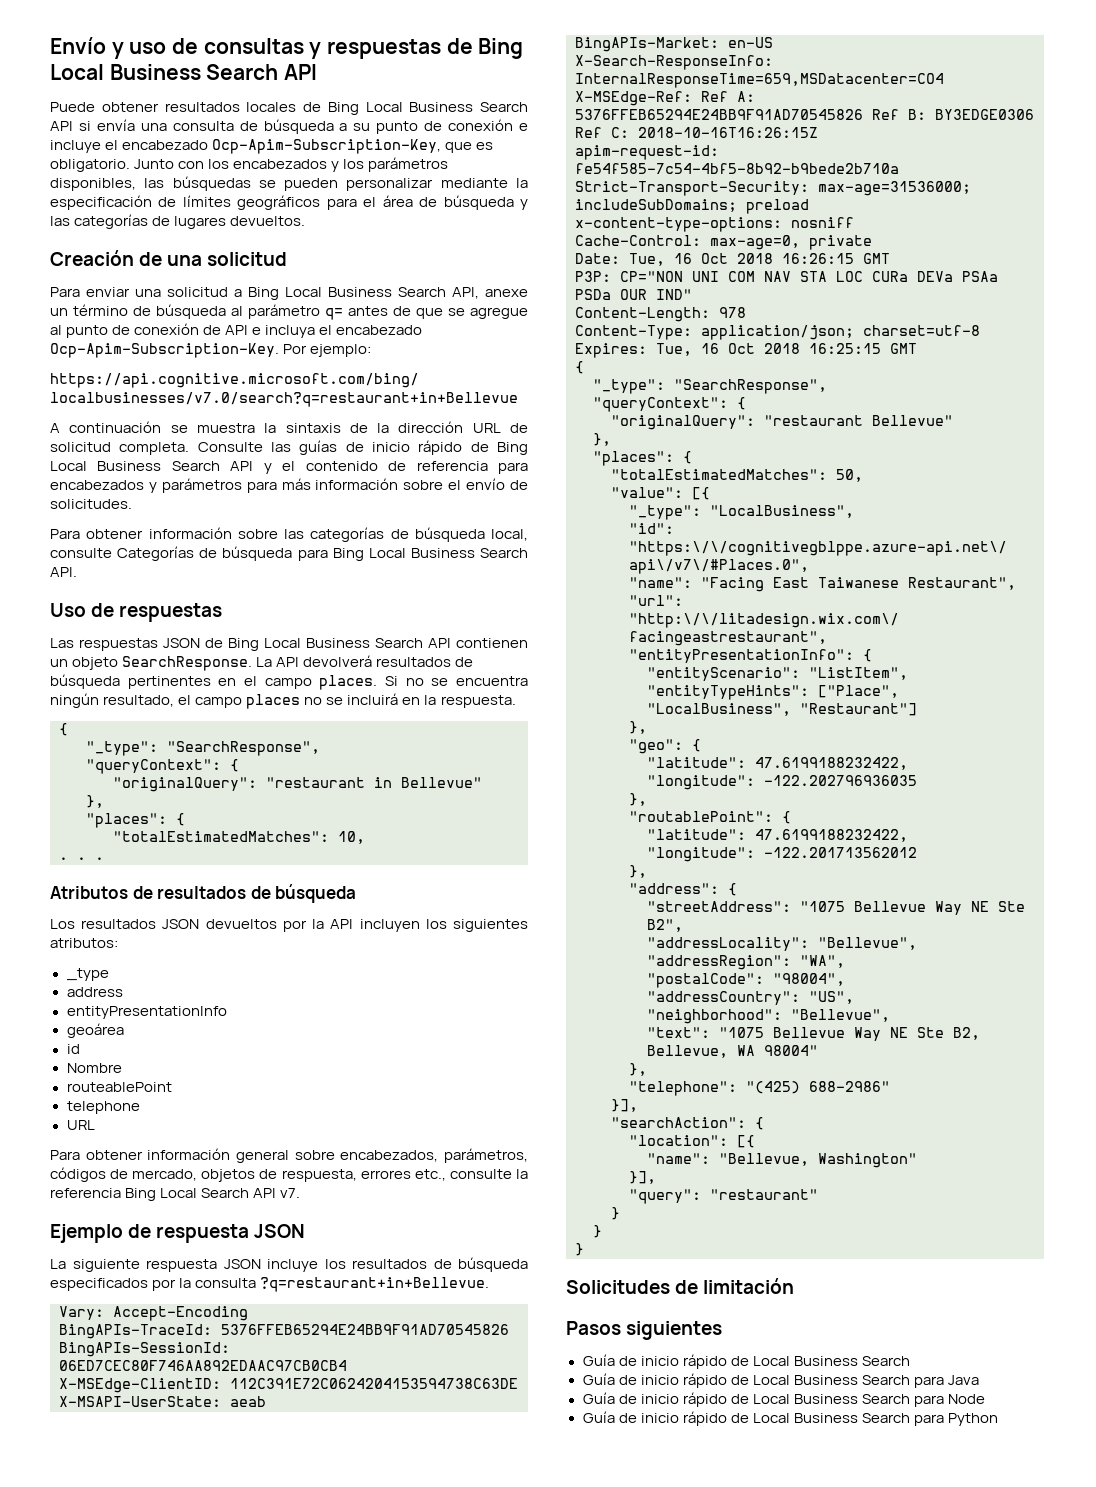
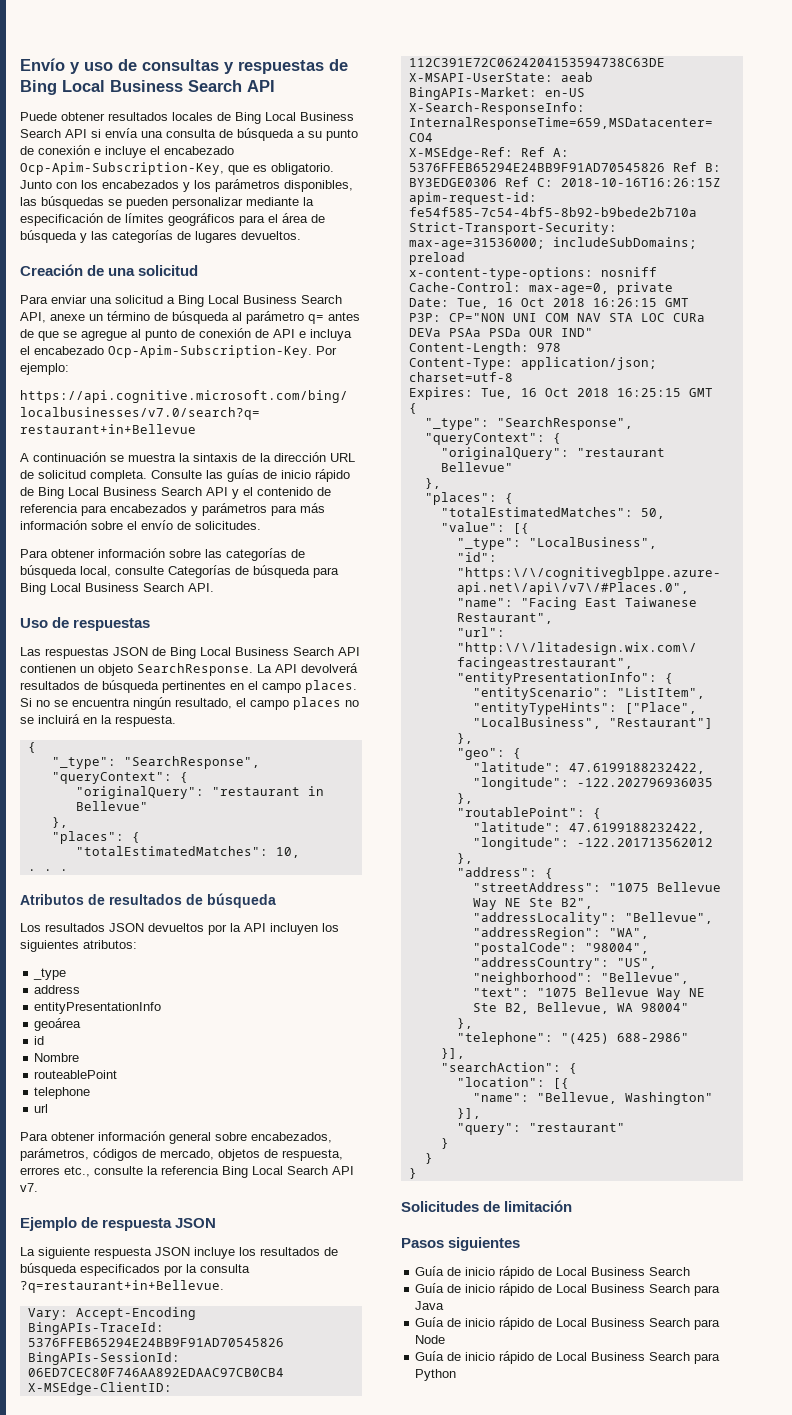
  telephone
- URL
+ url

